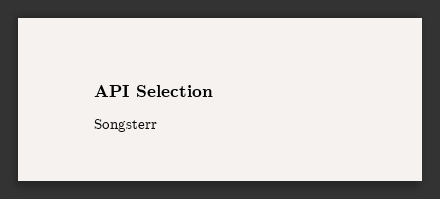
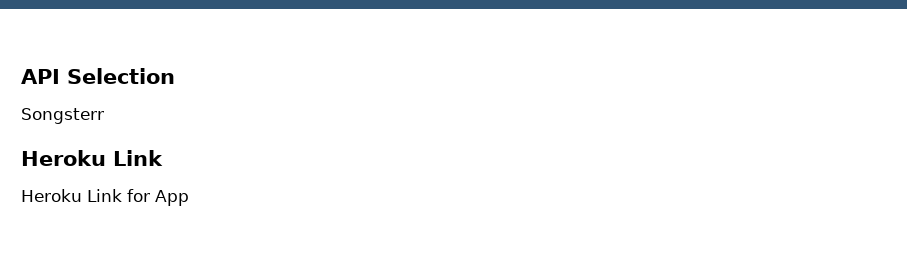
  Songsterr
+ Heroku Link
+ Heroku Link for App

